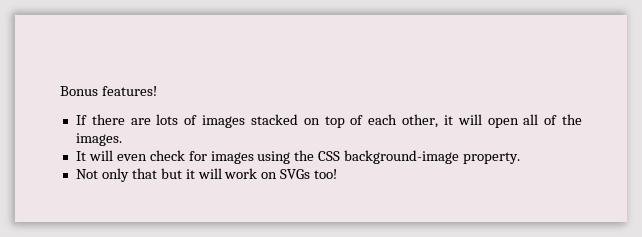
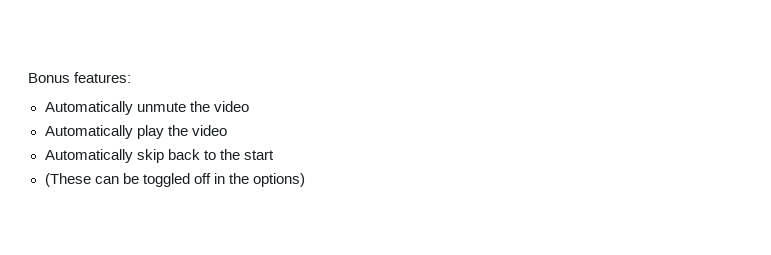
- Bonus features!
- If there are lots of images stacked on top of each other, it will open all of the images.
- It will even check for images using the CSS background-image property.
- Not only that but it will work on SVGs too!
+ Bonus features:
+ Automatically unmute the video
+ Automatically play the video
+ Automatically skip back to the start
+ (These can be toggled off in the options)

